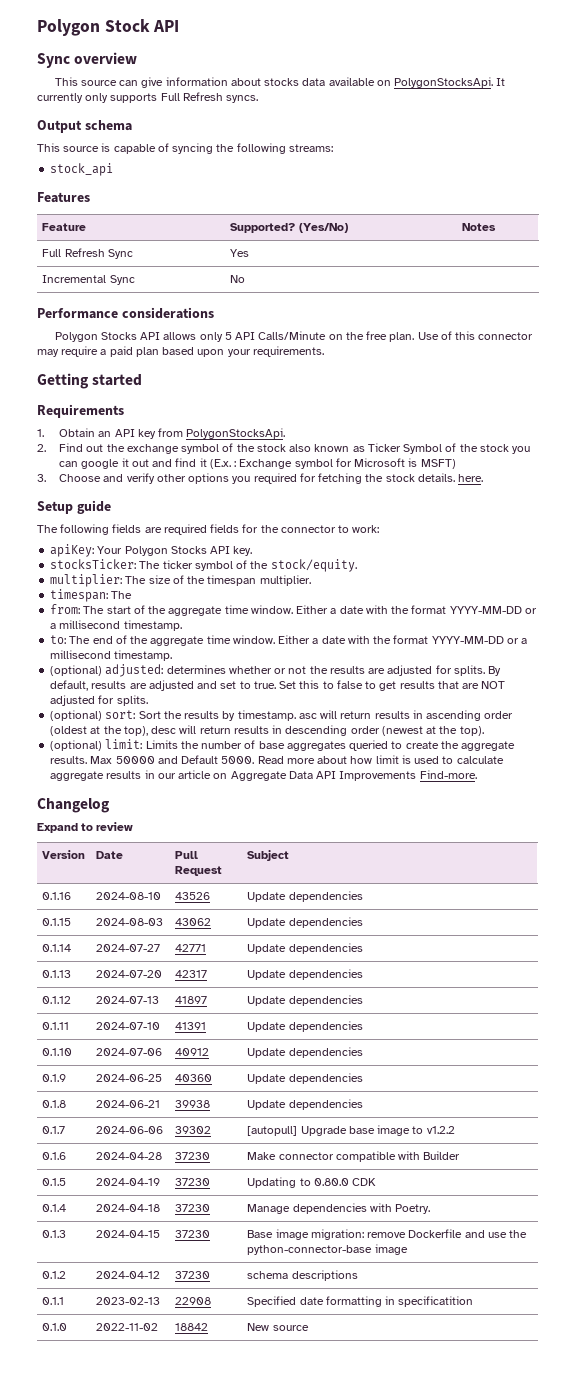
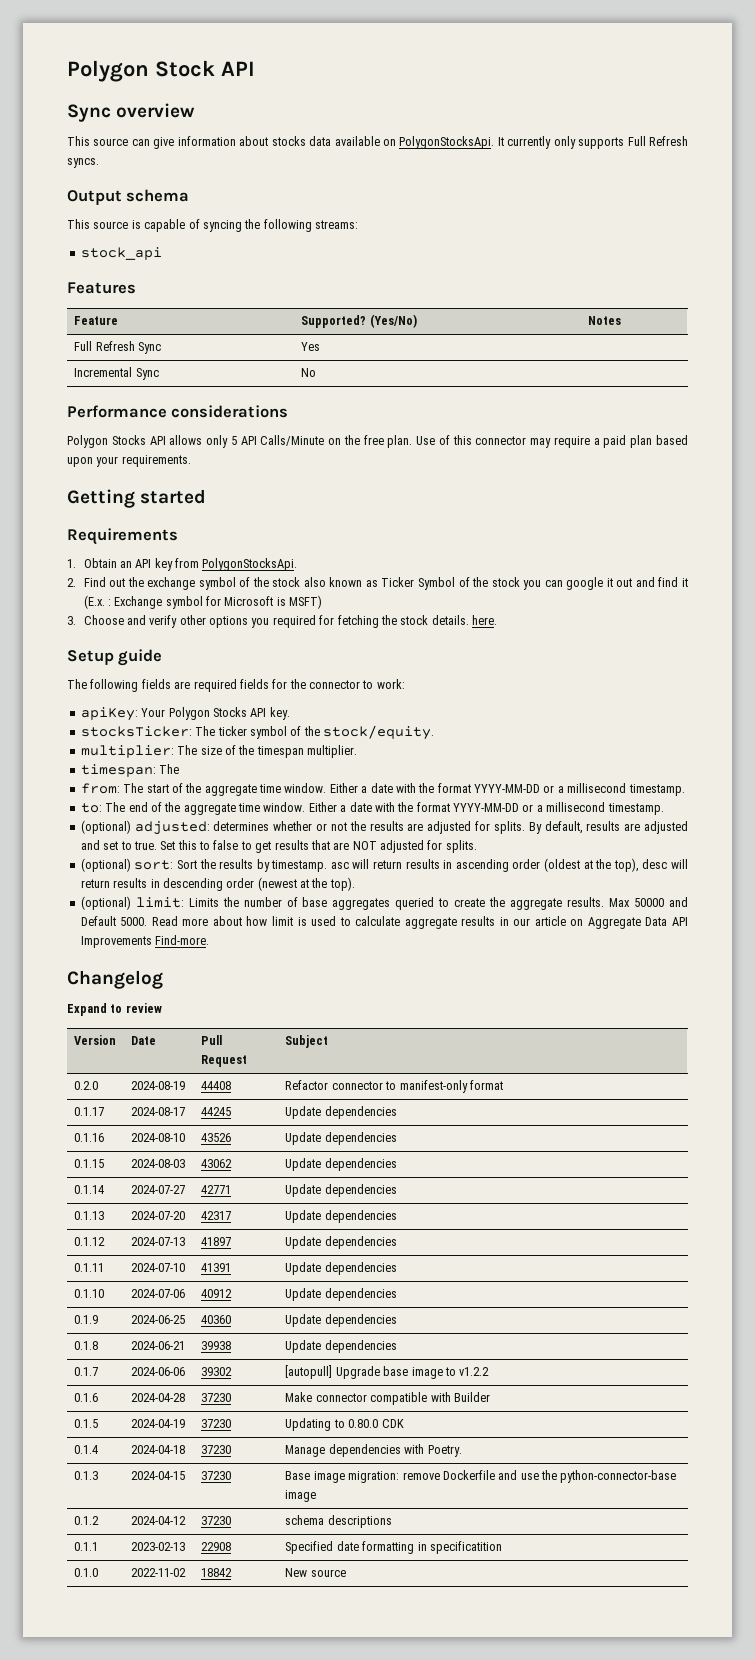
+ 0.2.0 | 2024-08-19 | 44408 | Refactor connector to manifest-only format
+ 0.1.17 | 2024-08-17 | 44245 | Update dependencies

